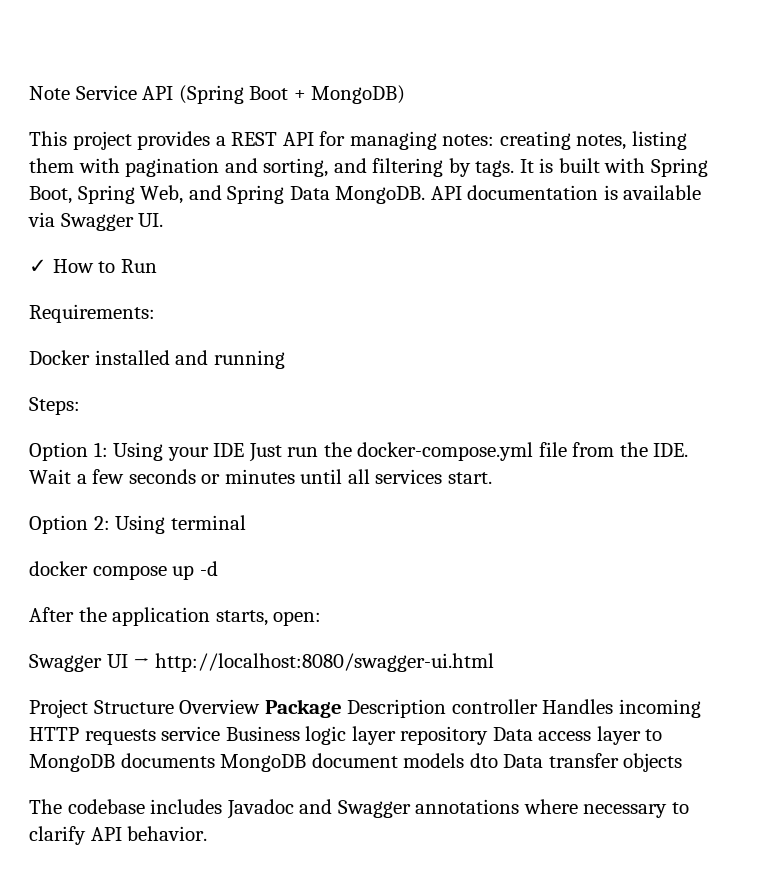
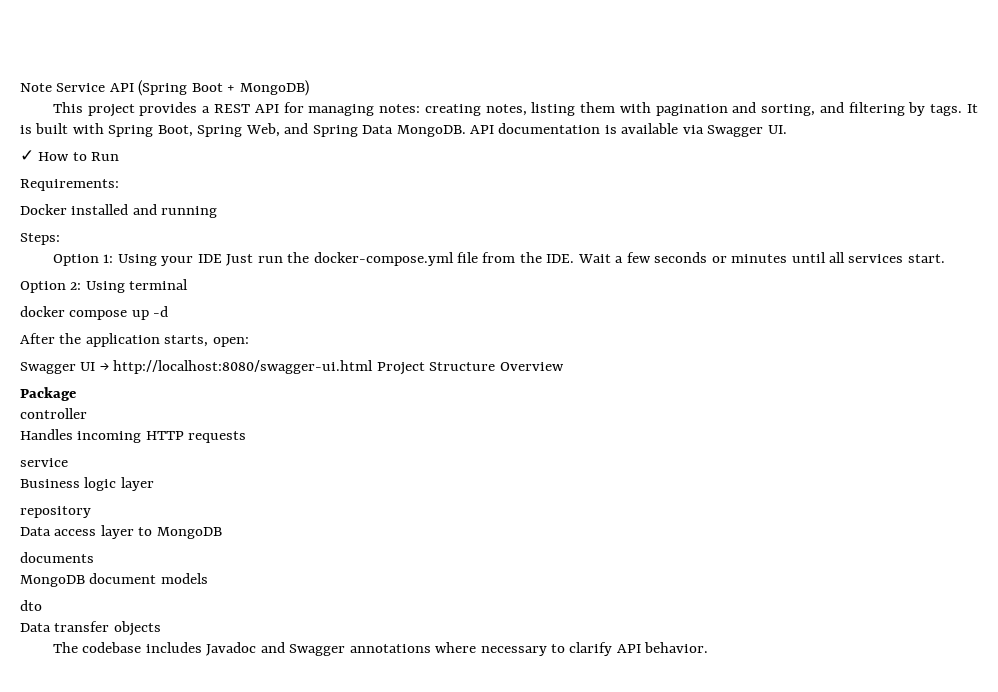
- Swagger UI → http://localhost:8080/swagger-ui.html
- Project Structure Overview Package Description controller Handles incoming HTTP requests service Business logic layer repository Data access layer to MongoDB documents MongoDB document models dto Data transfer objects
+ Swagger UI → http://localhost:8080/swagger-ui.html Project Structure Overview
+ Package
+ controller
+ Handles incoming HTTP requests
+ service
+ Business logic layer
+ repository
+ Data access layer to MongoDB
+ documents
+ MongoDB document models
+ dto
+ Data transfer objects

